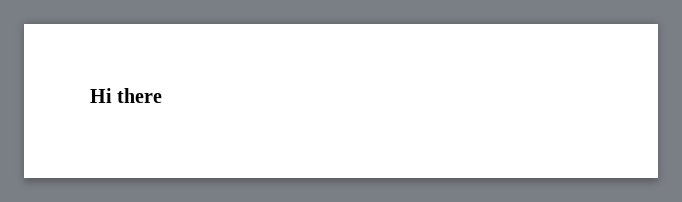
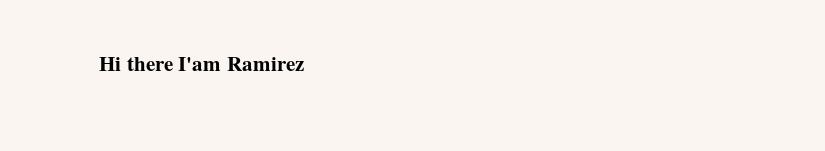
- Hi there
+ Hi there I'am Ramirez

